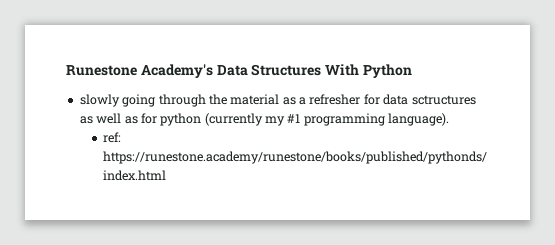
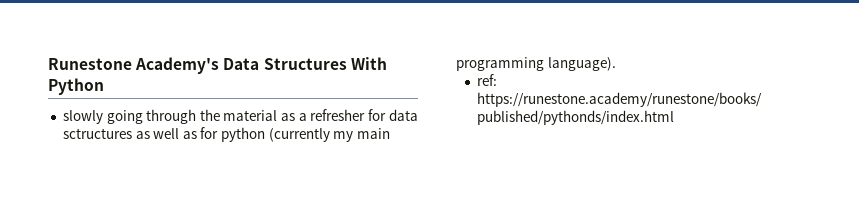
- slowly going through the material as a refresher for data sctructures as well as for python (currently my #1 programming language).
+ slowly going through the material as a refresher for data sctructures as well as for python (currently my main programming language).

